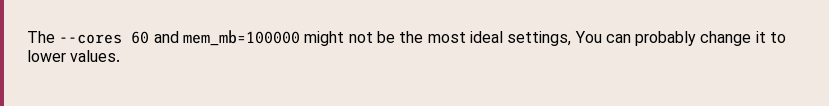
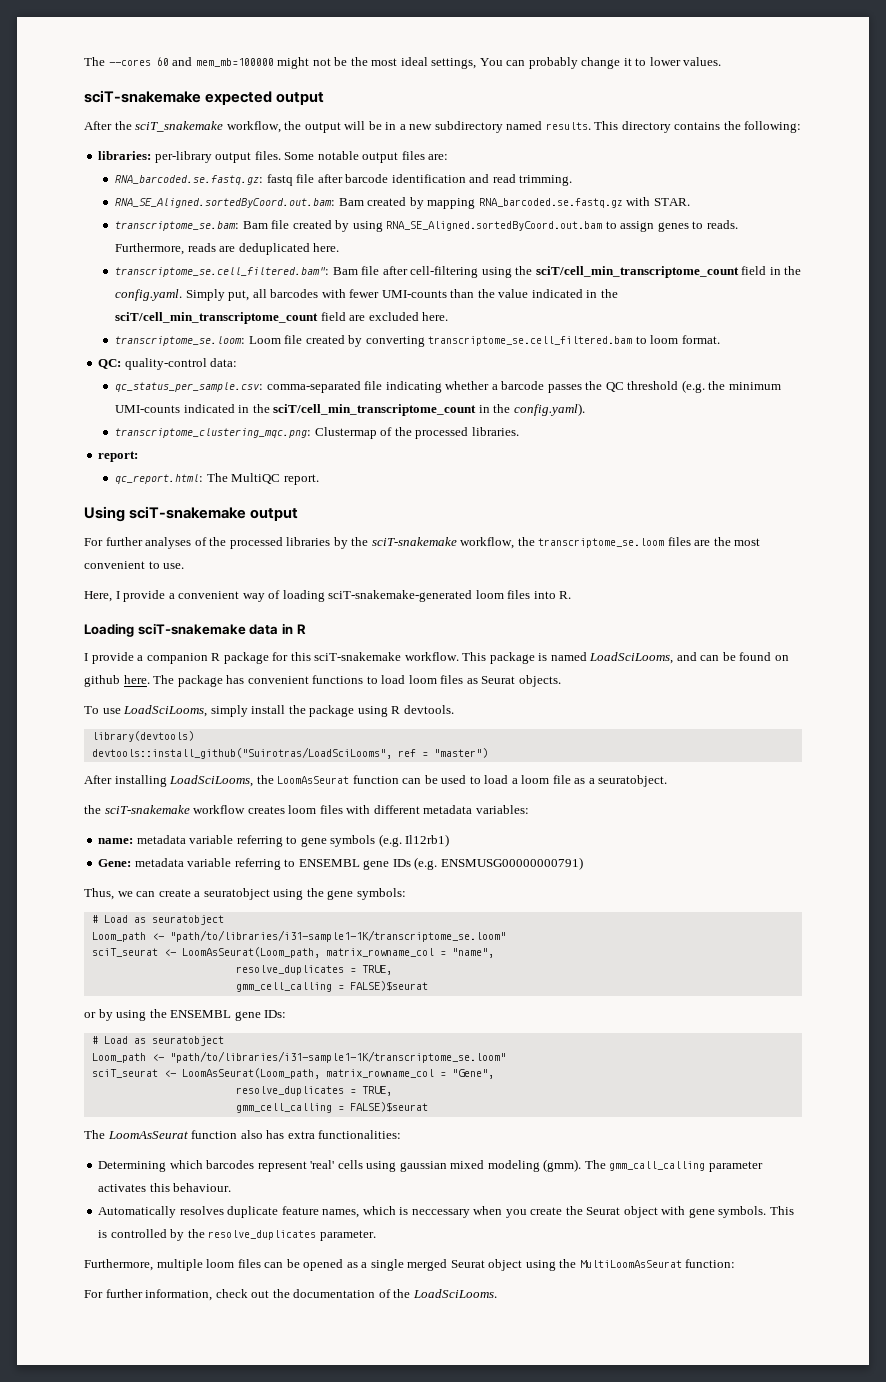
+ sciT-snakemake expected output
+ After the sciT_snakemake workflow, the output will be in a new subdirectory named results. This directory contains the following:
+ libraries: per-library output files. Some notable output files are:
+ RNA_barcoded.se.fastq.gz: fastq file after barcode identification and read trimming.
+ RNA_SE_Aligned.sortedByCoord.out.bam: Bam created by mapping RNA_barcoded.se.fastq.gz with STAR.
+ transcriptome_se.bam: Bam file created by using RNA_SE_Aligned.sortedByCoord.out.bam to assign genes to reads. Furthermore, reads are deduplicated here.
+ transcriptome_se.cell_filtered.bam": Bam file after cell-filtering using the sciT/cell_min_transcriptome_count field in the config.yaml. Simply put, all barcodes with fewer UMI-counts than the value indicated in the sciT/cell_min_transcriptome_count field are excluded here.
+ transcriptome_se.loom: Loom file created by converting transcriptome_se.cell_filtered.bam to loom format.
+ QC: quality-control data:
+ qc_status_per_sample.csv: comma-separated file indicating whether a barcode passes the QC threshold (e.g. the minimum UMI-counts indicated in the sciT/cell_min_transcriptome_count in the config.yaml).
+ transcriptome_clustering_mqc.png: Clustermap of the processed libraries.
+ report:
+ qc_report.html: The MultiQC report.
+ Using sciT-snakemake output
+ For further analyses of the processed libraries by the sciT-snakemake workflow, the transcriptome_se.loom files are the most convenient to use.
+ Here, I provide a convenient way of loading sciT-snakemake-generated loom files into R.
+ Loading sciT-snakemake data in R
+ I provide a companion R package for this sciT-snakemake workflow. This package is named LoadSciLooms, and can be found on github here. The package has convenient functions to load loom files as Seurat objects.
+ To use LoadSciLooms, simply install the package using R devtools.
+ library(devtools)
+ devtools::install_github("Suirotras/LoadSciLooms", ref = "master")
+ After installing LoadSciLooms, the LoomAsSeurat function can be used to load a loom file as a seuratobject.
+ the sciT-snakemake workflow creates loom files with different metadata variables:
+ name: metadata variable referring to gene symbols (e.g. Il12rb1)
+ Gene: metadata variable referring to ENSEMBL gene IDs (e.g. ENSMUSG00000000791)
+ Thus, we can create a seuratobject using the gene symbols:
+ # Load as seuratobject
+ Loom_path <- "path/to/libraries/i31-sample1-1K/transcriptome_se.loom"
+ sciT_seurat <- LoomAsSeurat(Loom_path, matrix_rowname_col = "name",
+ resolve_duplicates = TRUE,
+ gmm_cell_calling = FALSE)$seurat
+ or by using the ENSEMBL gene IDs:
+ # Load as seuratobject
+ Loom_path <- "path/to/libraries/i31-sample1-1K/transcriptome_se.loom"
+ sciT_seurat <- LoomAsSeurat(Loom_path, matrix_rowname_col = "Gene",
+ resolve_duplicates = TRUE,
+ gmm_cell_calling = FALSE)$seurat
+ The LoomAsSeurat function also has extra functionalities:
+ Determining which barcodes represent 'real' cells using gaussian mixed modeling (gmm). The gmm_call_calling parameter activates this behaviour.
+ Automatically resolves duplicate feature names, which is neccessary when you create the Seurat object with gene symbols. This is controlled by the resolve_duplicates parameter.
+ Furthermore, multiple loom files can be opened as a single merged Seurat object using the MultiLoomAsSeurat function:
+ For further information, check out the documentation of the LoadSciLooms.

